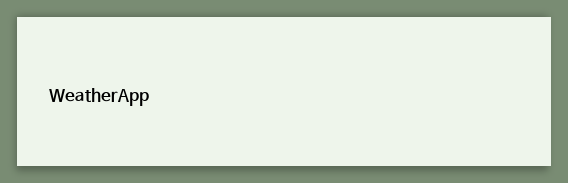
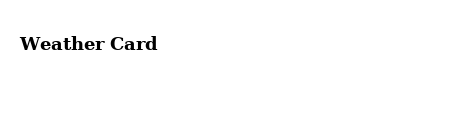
- WeatherApp
+ Weather Card

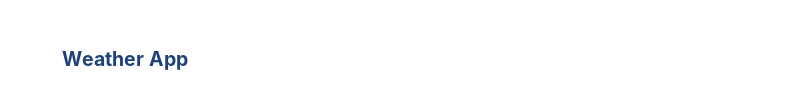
- Weather Card
+ Weather App

